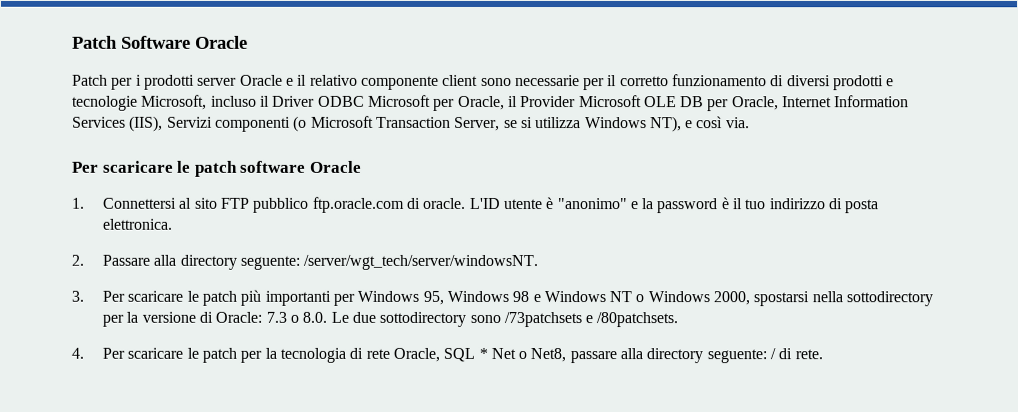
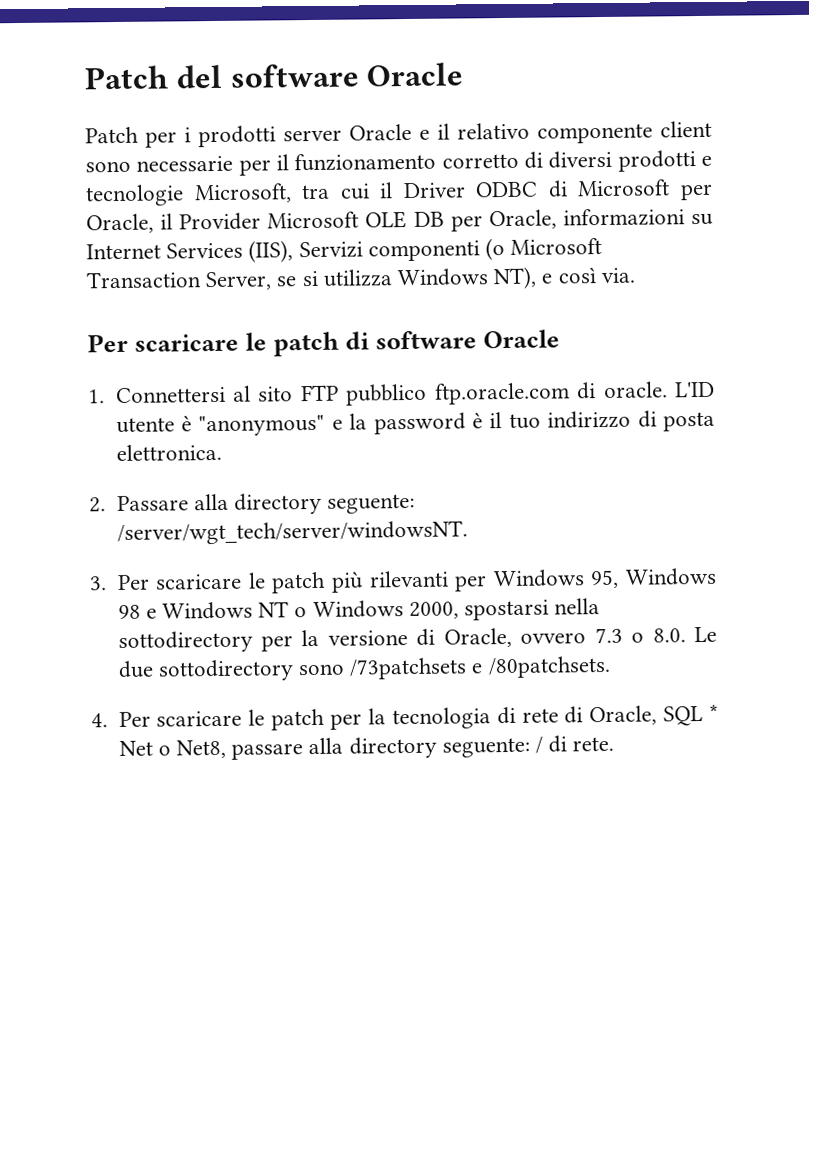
- Patch Software Oracle
+ Patch del software Oracle
- Patch per i prodotti server Oracle e il relativo componente client sono necessarie per il corretto funzionamento di diversi prodotti e tecnologie Microsoft, incluso il Driver ODBC Microsoft per Oracle, il Provider Microsoft OLE DB per Oracle, Internet Information Services (IIS), Servizi componenti (o Microsoft Transaction Server, se si utilizza Windows NT), e così via.
+ Patch per i prodotti server Oracle e il relativo componente client sono necessarie per il funzionamento corretto di diversi prodotti e tecnologie Microsoft, tra cui il Driver ODBC di Microsoft per Oracle, il Provider Microsoft OLE DB per Oracle, informazioni su Internet Services (IIS), Servizi componenti (o Microsoft Transaction Server, se si utilizza Windows NT), e così via.
- Per scaricare le patch software Oracle
+ Per scaricare le patch di software Oracle
- L'ID utente è "anonimo" e la password è il tuo indirizzo di posta elettronica.
+ L'ID utente è "anonymous" e la password è il tuo indirizzo di posta elettronica.
- 3. Per scaricare le patch più importanti per Windows 95, Windows 98 e Windows NT o Windows 2000, spostarsi nella sottodirectory per la versione di Oracle: 7.3 o 8.0. Le due sottodirectory sono /73patchsets e /80patchsets.
+ 3. Per scaricare le patch più rilevanti per Windows 95, Windows 98 e Windows NT o Windows 2000, spostarsi nella sottodirectory per la versione di Oracle, ovvero 7.3 o 8.0. Le due sottodirectory sono /73patchsets e /80patchsets.
- 4. Per scaricare le patch per la tecnologia di rete Oracle, SQL * Net o Net8, passare alla directory seguente: / di rete.
+ 4. Per scaricare le patch per la tecnologia di rete di Oracle, SQL * Net o Net8, passare alla directory seguente: / di rete.

